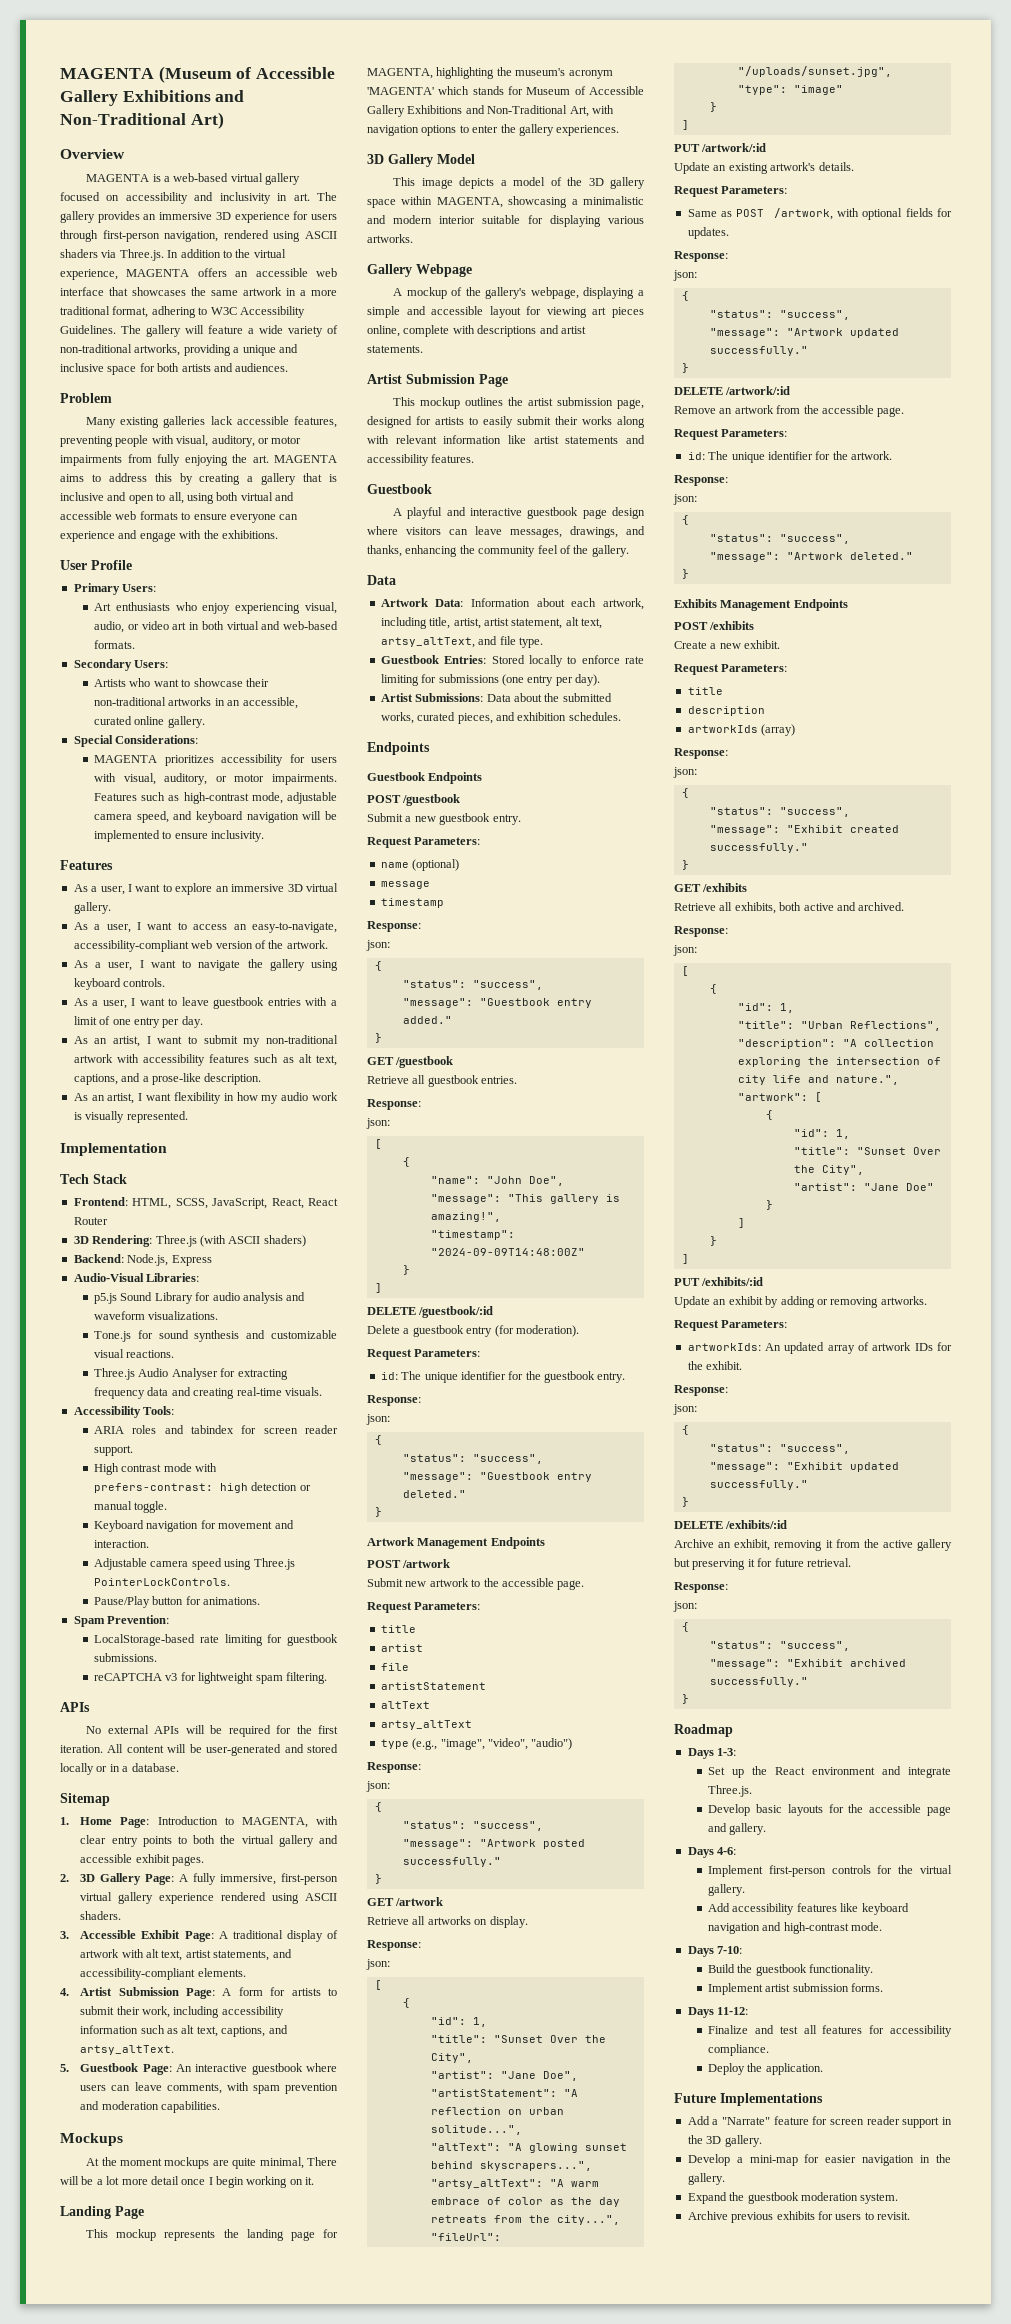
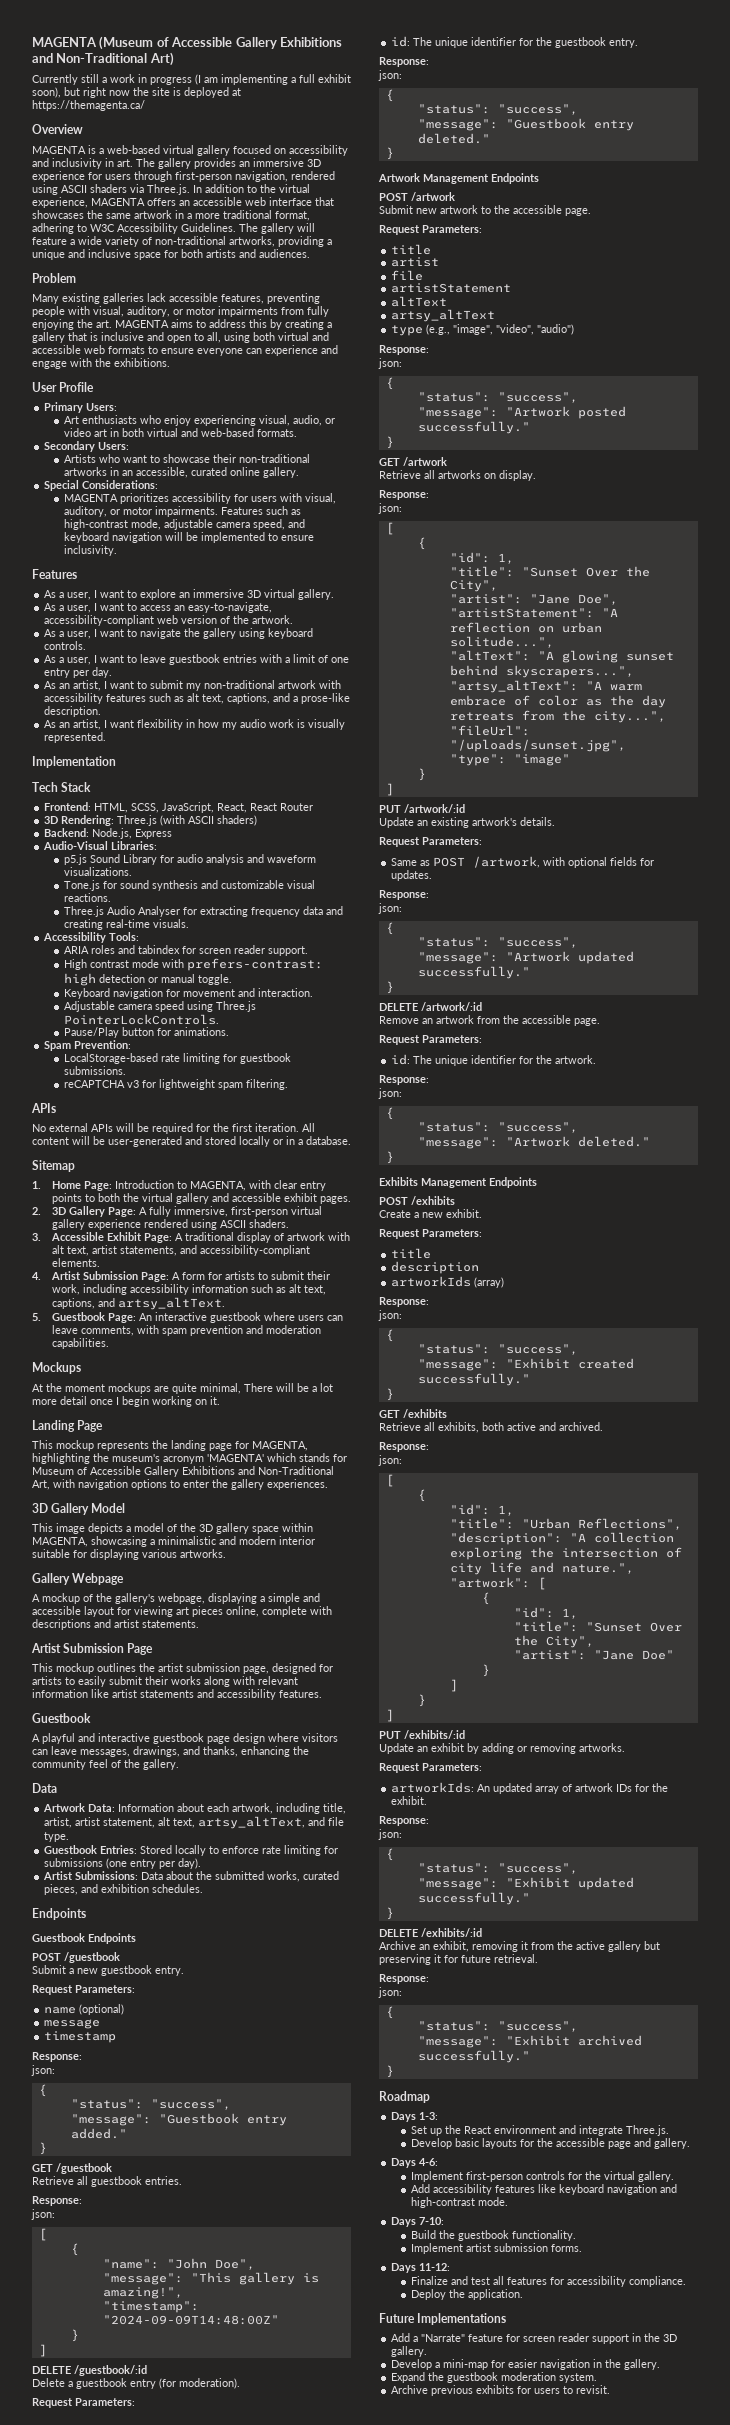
+ Currently still a work in progress (I am implementing a full exhibit soon), but right now the site is deployed at https://themagenta.ca/

